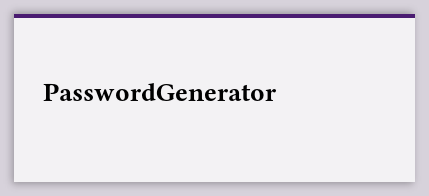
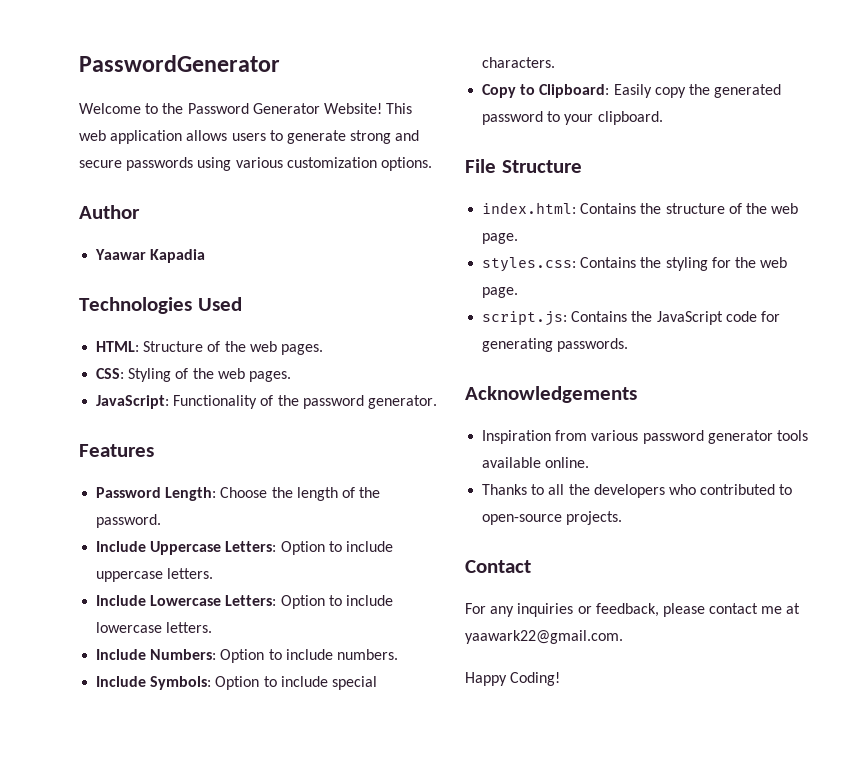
+ Welcome to the Password Generator Website! This web application allows users to generate strong and secure passwords using various customization options.
+ Author
+ Yaawar Kapadia
+ Technologies Used
+ HTML: Structure of the web pages.
+ CSS: Styling of the web pages.
+ JavaScript: Functionality of the password generator.
+ Features
+ Password Length: Choose the length of the password.
+ Include Uppercase Letters: Option to include uppercase letters.
+ Include Lowercase Letters: Option to include lowercase letters.
+ Include Numbers: Option to include numbers.
+ Include Symbols: Option to include special characters.
+ Copy to Clipboard: Easily copy the generated password to your clipboard.
+ File Structure
+ index.html: Contains the structure of the web page.
+ styles.css: Contains the styling for the web page.
+ script.js: Contains the JavaScript code for generating passwords.
+ Acknowledgements
+ Inspiration from various password generator tools available online.
+ Thanks to all the developers who contributed to open-source projects.
+ Contact
+ For any inquiries or feedback, please contact me at yaawark22@gmail.com.
+ Happy Coding!

